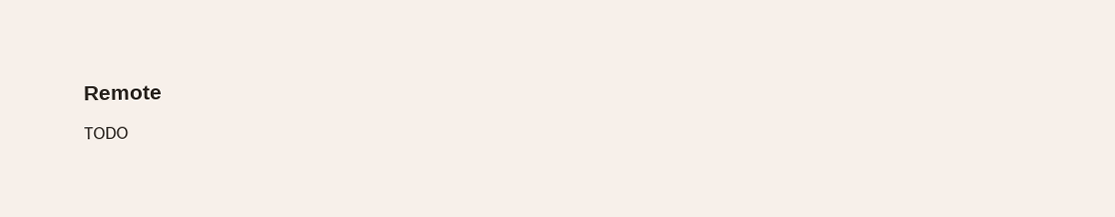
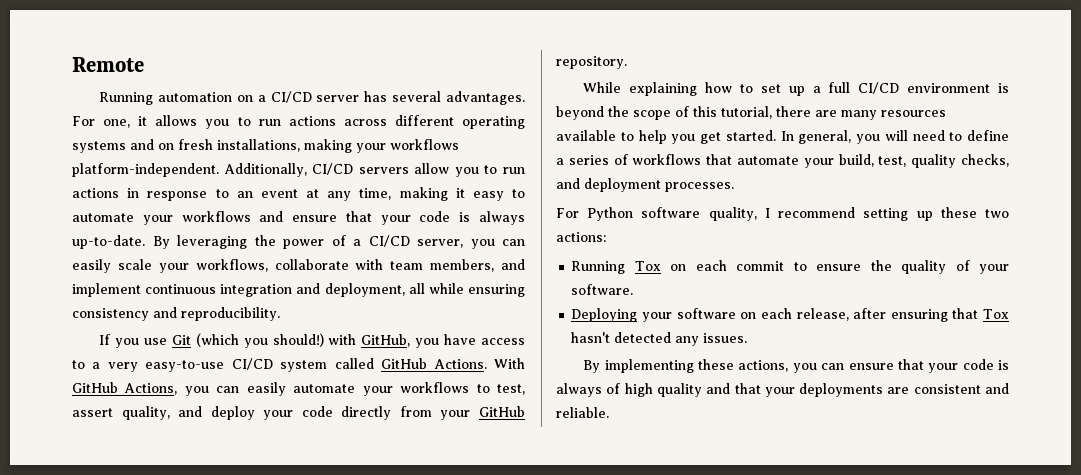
- TODO
+ Running automation on a CI/CD server has several advantages. For one, it allows you to run actions across different operating systems and on fresh installations, making your workflows platform-independent. Additionally, CI/CD servers allow you to run actions in response to an event at any time, making it easy to automate your workflows and ensure that your code is always up-to-date. By leveraging the power of a CI/CD server, you can easily scale your workflows, collaborate with team members, and implement continuous integration and deployment, all while ensuring consistency and reproducibility.
+ If you use Git (which you should!) with GitHub, you have access to a very easy-to-use CI/CD system called GitHub Actions. With GitHub Actions, you can easily automate your workflows to test, assert quality, and deploy your code directly from your GitHub repository.
+ While explaining how to set up a full CI/CD environment is beyond the scope of this tutorial, there are many resources available to help you get started. In general, you will need to define a series of workflows that automate your build, test, quality checks, and deployment processes.
+ For Python software quality, I recommend setting up these two actions:
+ Running Tox on each commit to ensure the quality of your software.
+ Deploying your software on each release, after ensuring that Tox hasn't detected any issues.
+ By implementing these actions, you can ensure that your code is always of high quality and that your deployments are consistent and reliable.

